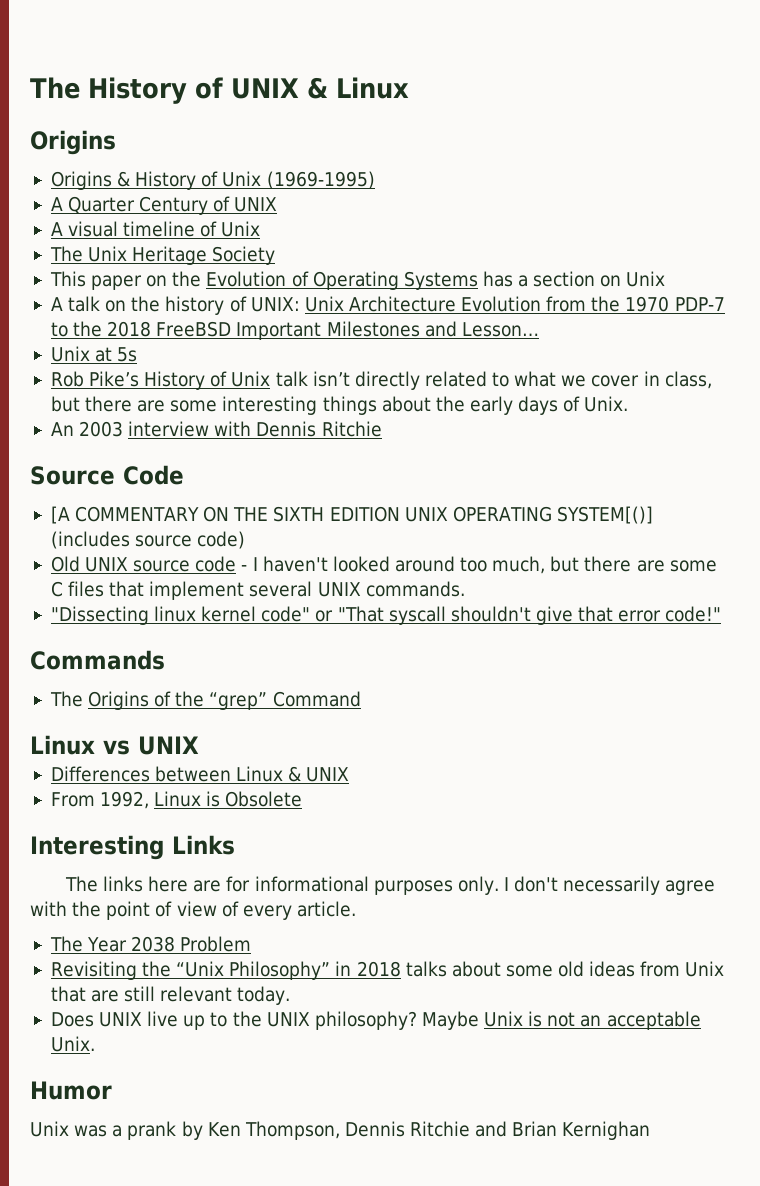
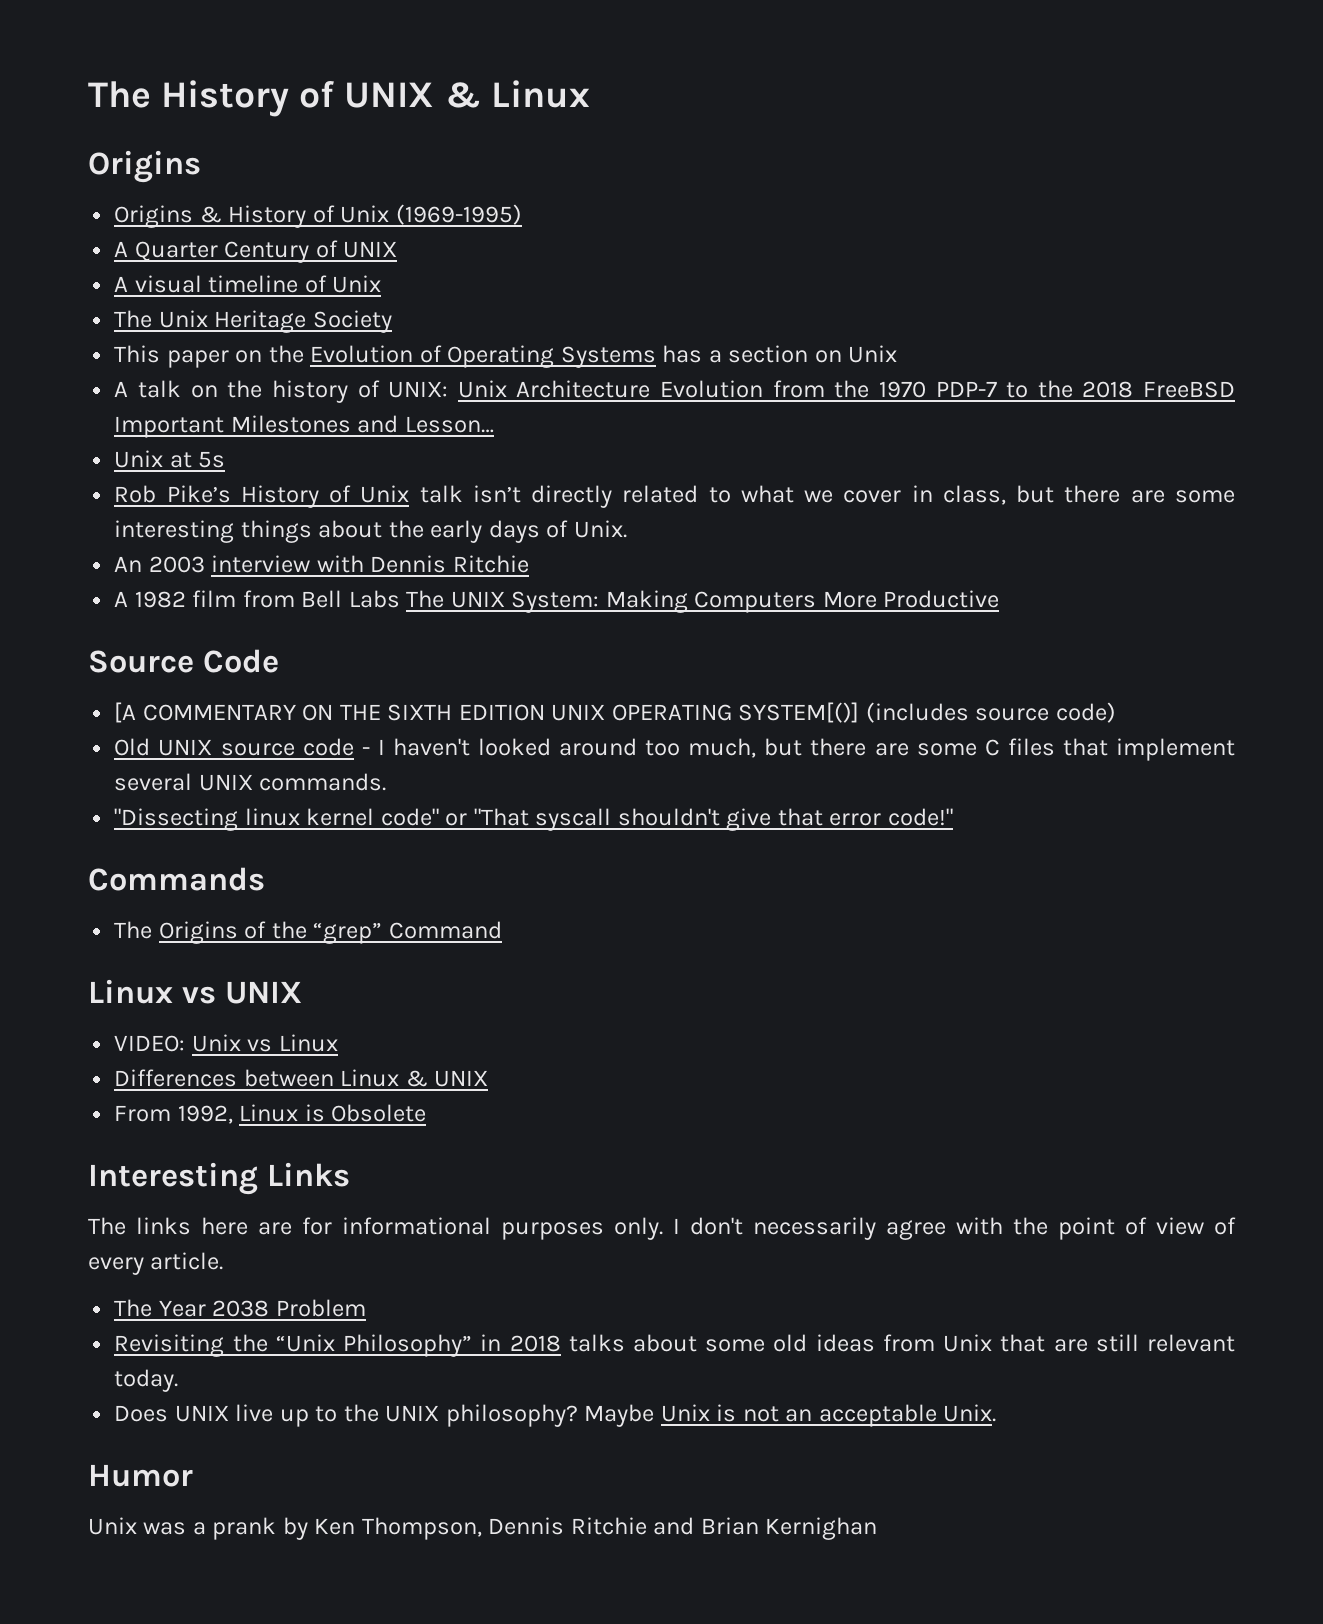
+ A 1982 film from Bell Labs The UNIX System: Making Computers More Productive
+ VIDEO: Unix vs Linux

